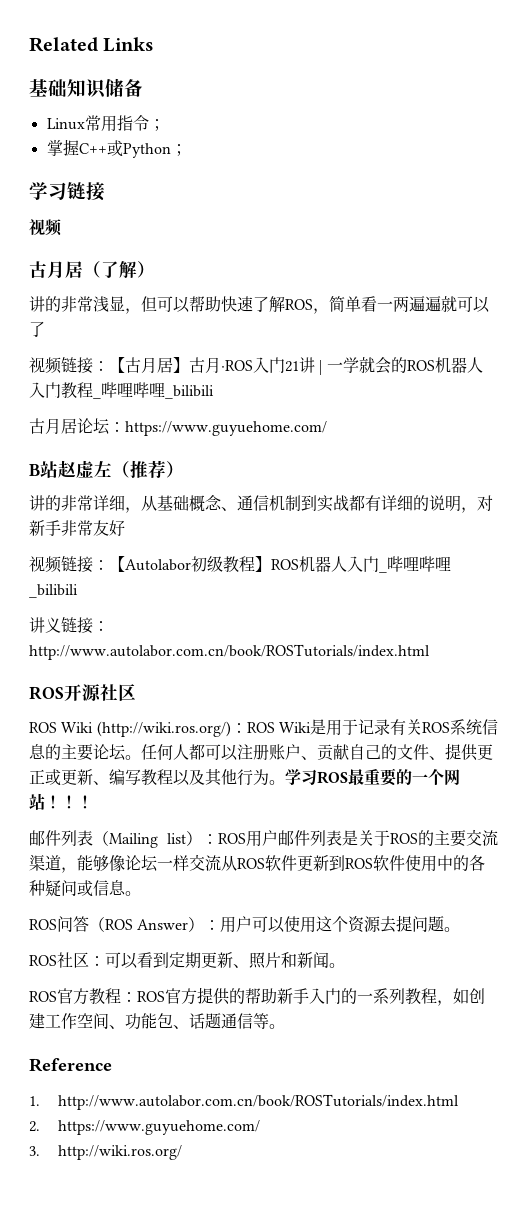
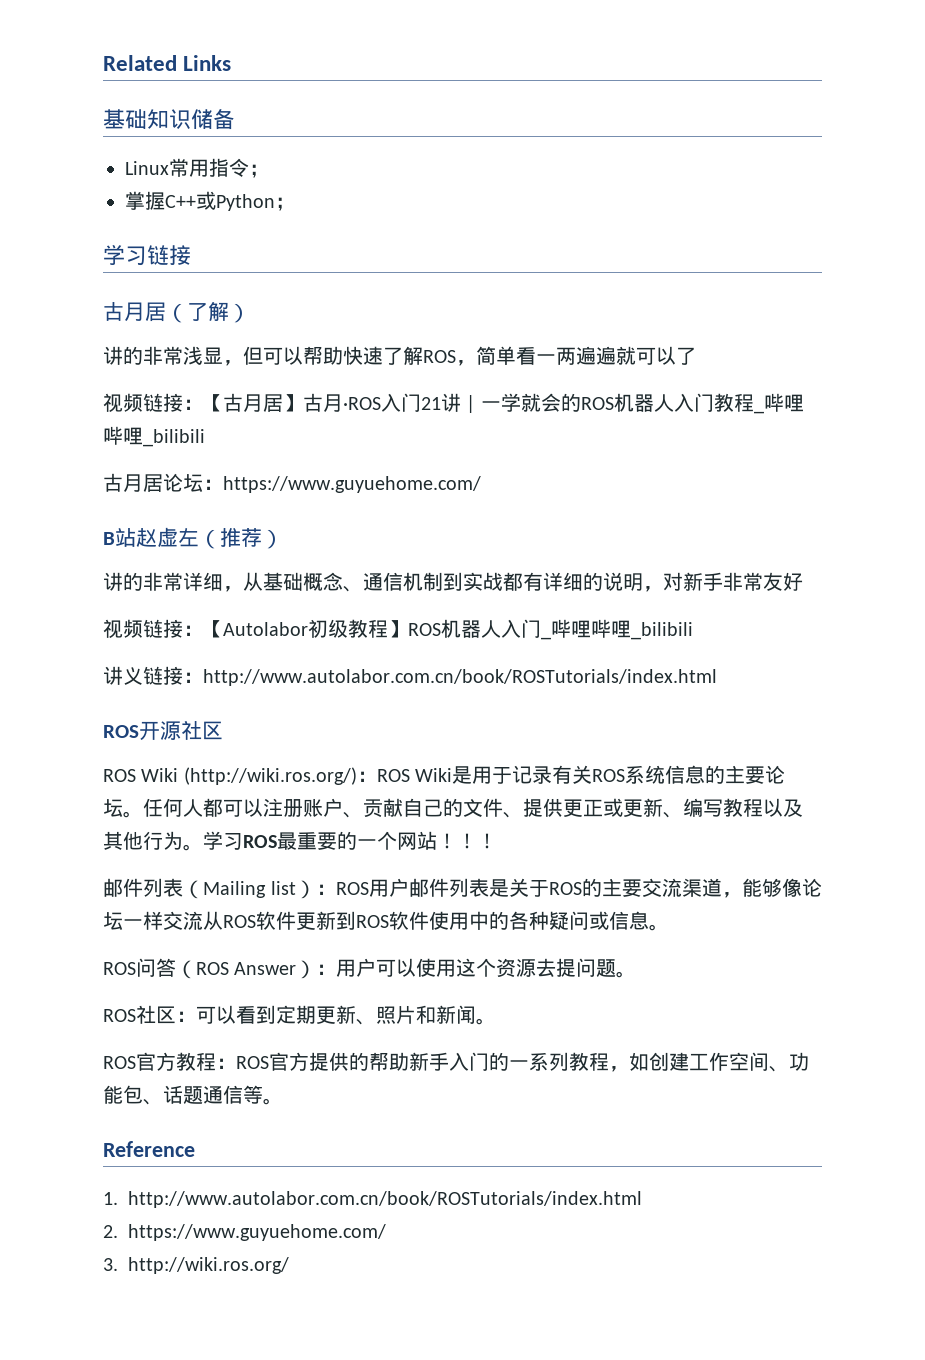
  学习链接
- 视频

